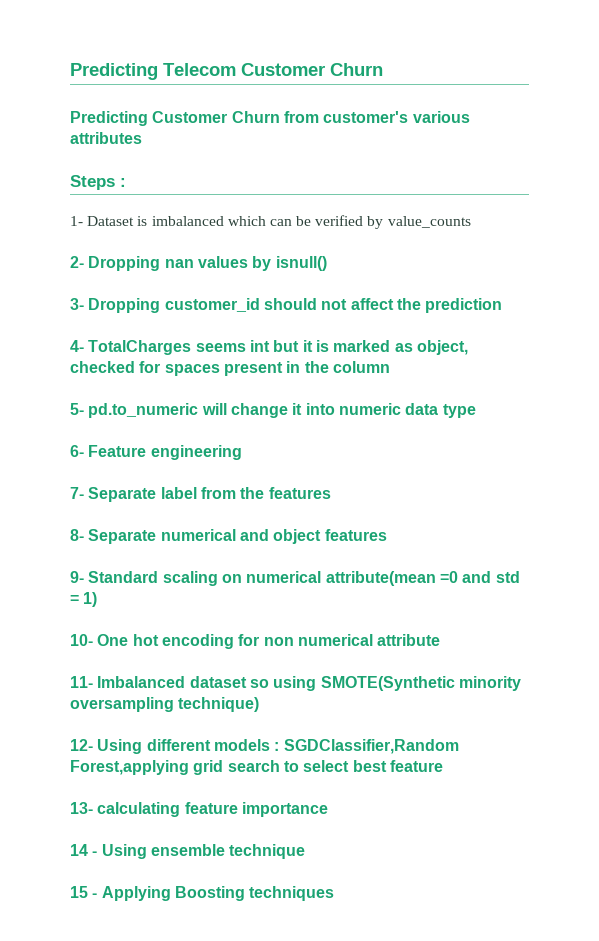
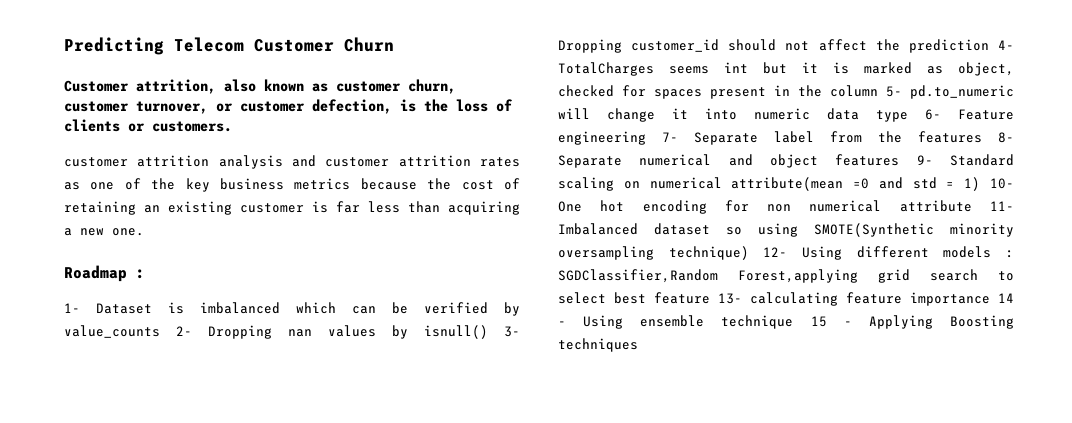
- Predicting Customer Churn from customer's various attributes
- Steps :
+ Customer attrition, also known as customer churn, customer turnover, or customer defection, is the loss of clients or customers.
+ customer attrition analysis and customer attrition rates as one of the key business metrics because the cost of retaining an existing customer is far less than acquiring a new one.
+ Roadmap :
- 1- Dataset is imbalanced which can be verified by value_counts
- 2- Dropping nan values by isnull()
- 3- Dropping customer_id should not affect the prediction
- 4- TotalCharges seems int but it is marked as object, checked for spaces present in the column
- 5- pd.to_numeric will change it into numeric data type
- 6- Feature engineering
- 7- Separate label from the features
- 8- Separate numerical and object features
- 9- Standard scaling on numerical attribute(mean =0 and std = 1)
- 10- One hot encoding for non numerical attribute
- 11- Imbalanced dataset so using SMOTE(Synthetic minority oversampling technique)
- 12- Using different models :
+ 1- Dataset is imbalanced which can be verified by value_counts 2- Dropping nan values by isnull() 3- Dropping customer_id should not affect the prediction 4- TotalCharges seems int but it is marked as object, checked for spaces present in the column 5- pd.to_numeric will change it into numeric data type 6- Feature engineering 7- Separate label from the features 8- Separate numerical and object features 9- Standard scaling on numerical attribute(mean =0 and std = 1) 10- One hot encoding for non numerical attribute 11- Imbalanced dataset so using SMOTE(Synthetic minority oversampling technique) 12- Using different models :
- SGDClassifier,Random Forest,applying grid search to select best feature
- 13- calculating feature importance
- 14 - Using ensemble technique
- 15 - Applying Boosting techniques
+ SGDClassifier,Random Forest,applying grid search to select best feature 13- calculating feature importance 14 - Using ensemble technique 15 - Applying Boosting techniques

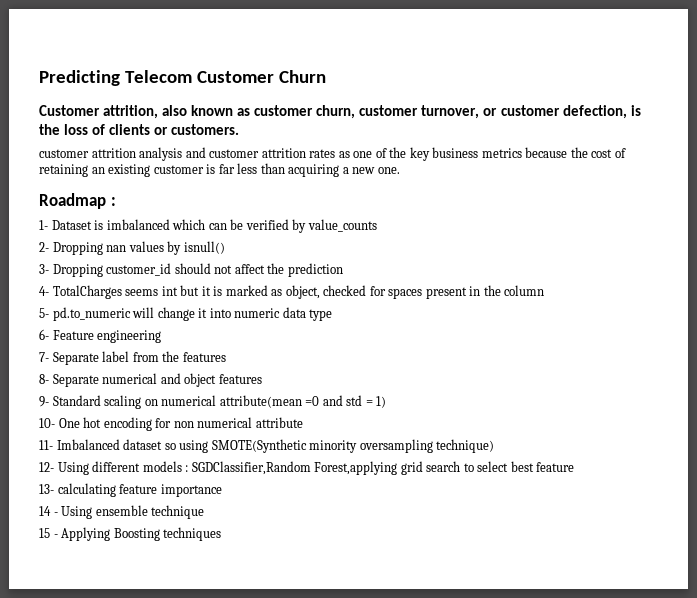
- 1- Dataset is imbalanced which can be verified by value_counts 2- Dropping nan values by isnull() 3- Dropping customer_id should not affect the prediction 4- TotalCharges seems int but it is marked as object, checked for spaces present in the column 5- pd.to_numeric will change it into numeric data type 6- Feature engineering 7- Separate label from the features 8- Separate numerical and object features 9- Standard scaling on numerical attribute(mean =0 and std = 1) 10- One hot encoding for non numerical attribute 11- Imbalanced dataset so using SMOTE(Synthetic minority oversampling technique) 12- Using different models :
+ 1- Dataset is imbalanced which can be verified by value_counts
+ 2- Dropping nan values by isnull()
+ 3- Dropping customer_id should not affect the prediction
+ 4- TotalCharges seems int but it is marked as object, checked for spaces present in the column
+ 5- pd.to_numeric will change it into numeric data type
+ 6- Feature engineering
+ 7- Separate label from the features
+ 8- Separate numerical and object features
+ 9- Standard scaling on numerical attribute(mean =0 and std = 1)
+ 10- One hot encoding for non numerical attribute
+ 11- Imbalanced dataset so using SMOTE(Synthetic minority oversampling technique)
+ 12- Using different models :
- SGDClassifier,Random Forest,applying grid search to select best feature 13- calculating feature importance 14 - Using ensemble technique 15 - Applying Boosting techniques
+ SGDClassifier,Random Forest,applying grid search to select best feature
+ 13- calculating feature importance
+ 14 - Using ensemble technique
+ 15 - Applying Boosting techniques

